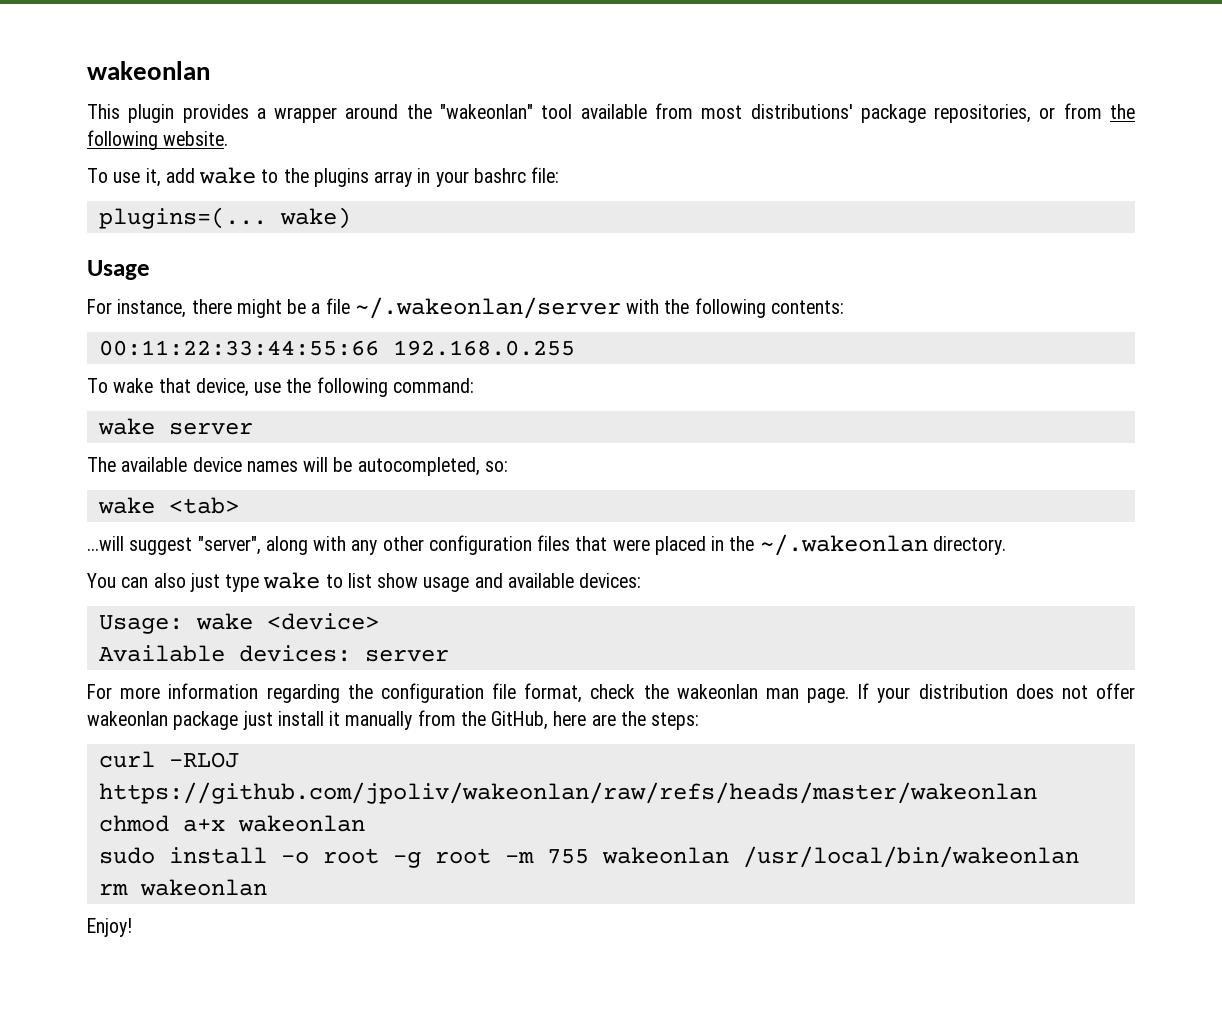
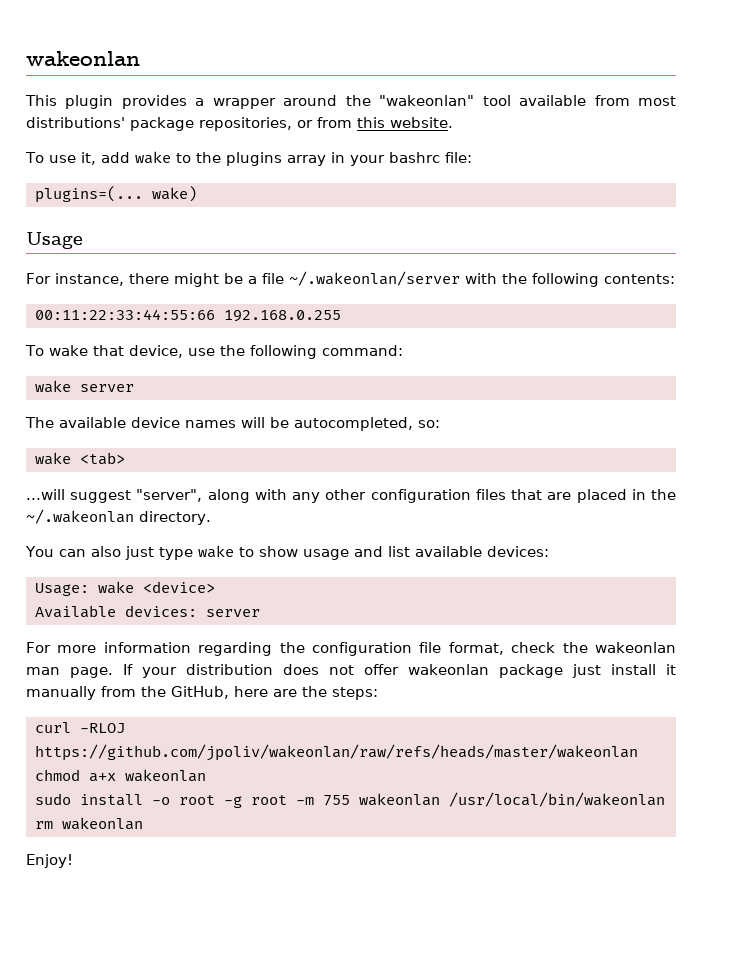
- This plugin provides a wrapper around the "wakeonlan" tool available from most distributions' package repositories, or from the following website.
+ This plugin provides a wrapper around the "wakeonlan" tool available from most distributions' package repositories, or from this website.
- ...will suggest "server", along with any other configuration files that were placed in the ~/.wakeonlan directory.
+ ...will suggest "server", along with any other configuration files that are placed in the ~/.wakeonlan directory.
- You can also just type wake to list show usage and available devices:
+ You can also just type wake to show usage and list available devices:

